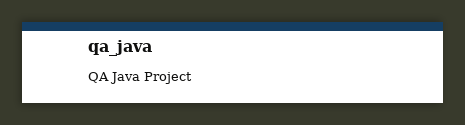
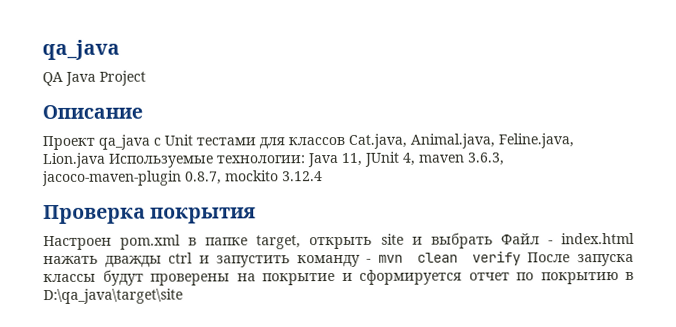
+ Описание
+ Проект qa_java с Unit тестами для классов Cat.java, Animal.java, Feline.java, Lion.java Используемые технологии: Java 11, JUnit 4, maven 3.6.3, jacoco-maven-plugin 0.8.7, mockito 3.12.4
+ Проверка покрытия
+ Настроен pom.xml в папке target, открыть site и выбрать Файл - index.html нажать дважды ctrl и запустить команду - mvn clean verify После запуска классы будут проверены на покрытие и сформируется отчет по покрытию в D:\qa_java\target\site

